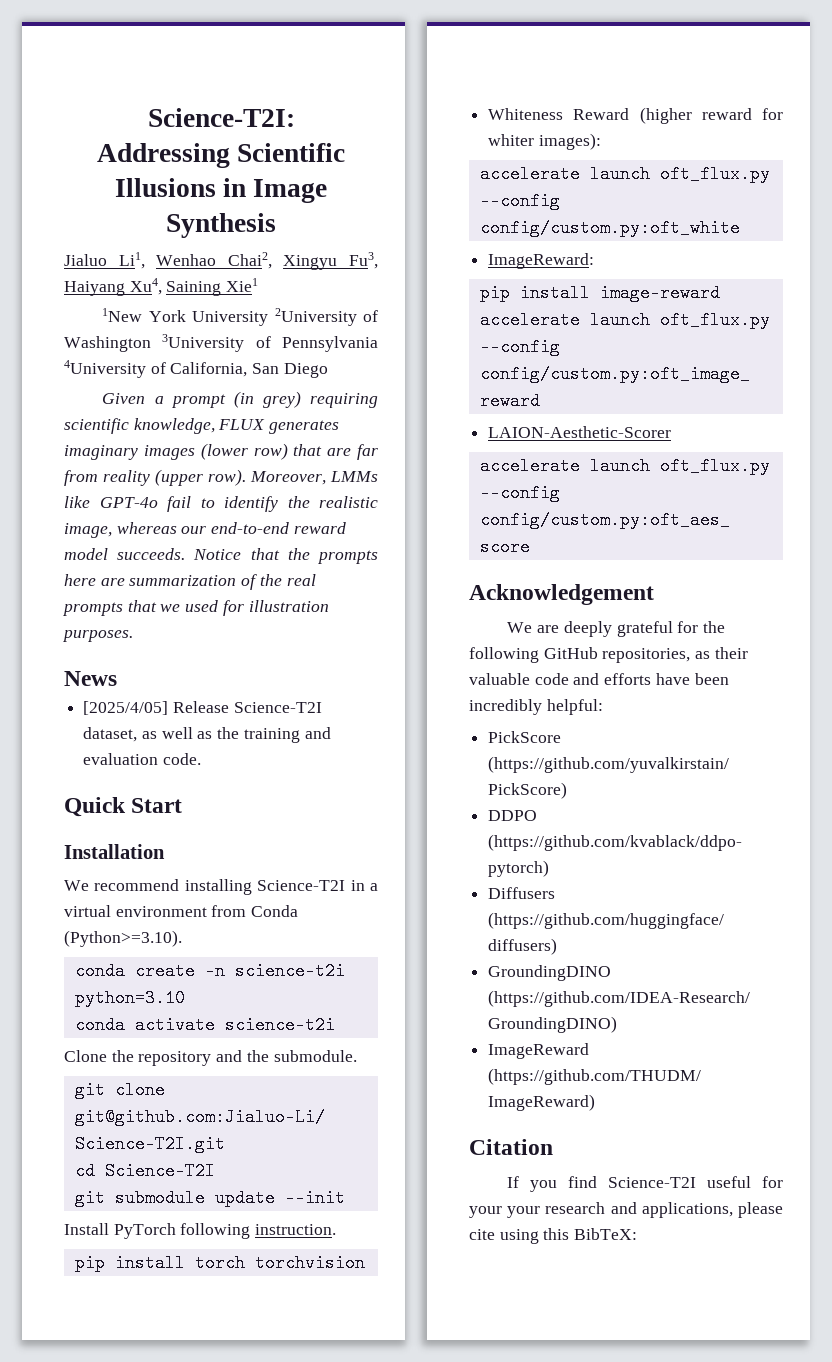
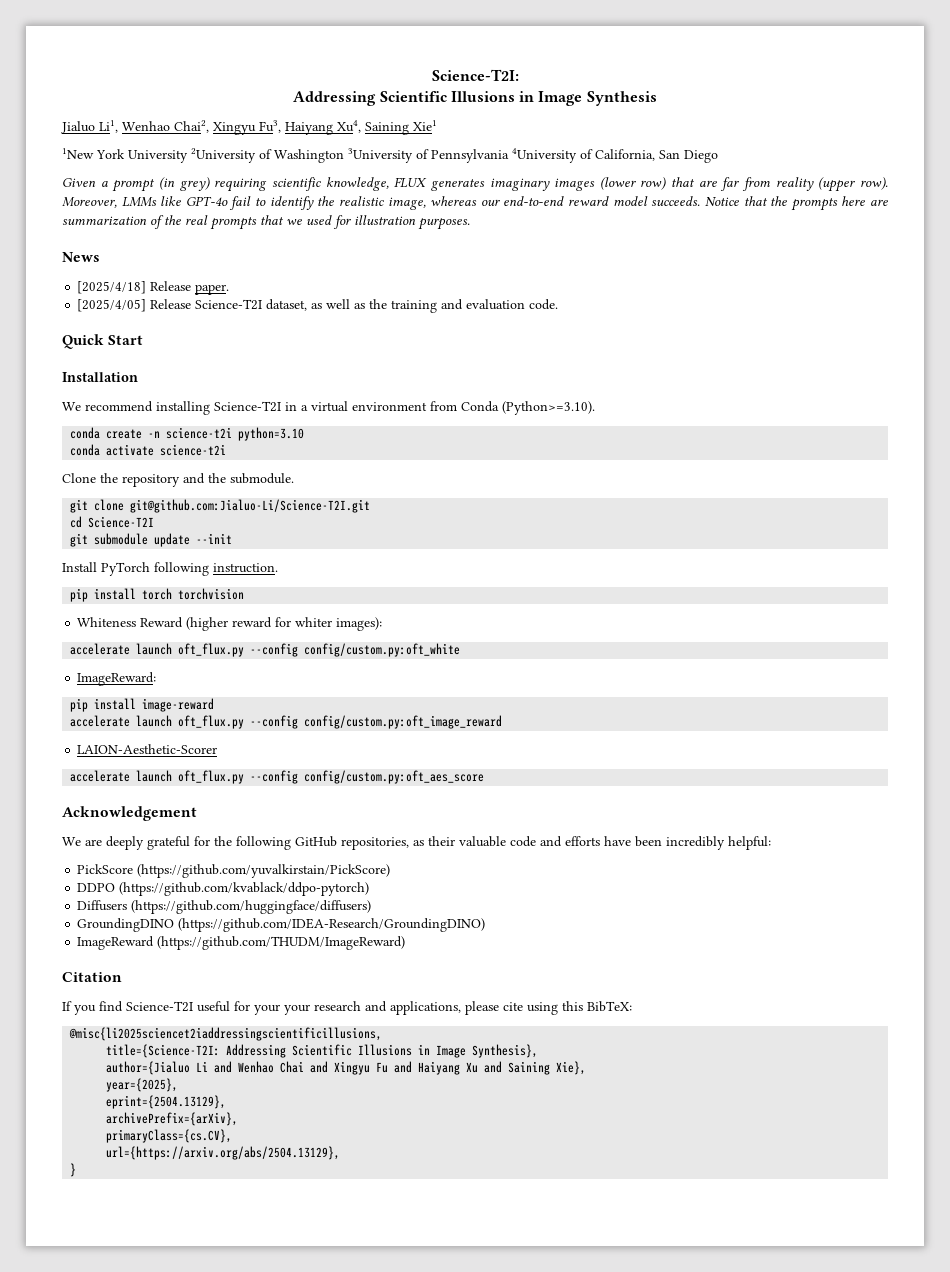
+ [2025/4/18] Release paper.
+ @misc{li2025sciencet2iaddressingscientificillusions,
+ title={Science-T2I: Addressing Scientific Illusions in Image Synthesis},
+ author={Jialuo Li and Wenhao Chai and Xingyu Fu and Haiyang Xu and Saining Xie},
+ year={2025},
+ eprint={2504.13129},
+ archivePrefix={arXiv},
+ primaryClass={cs.CV},
+ url={https://arxiv.org/abs/2504.13129},
+ }

